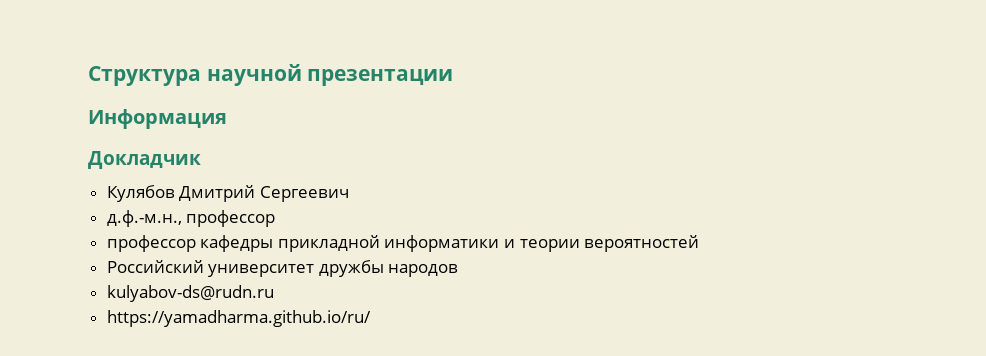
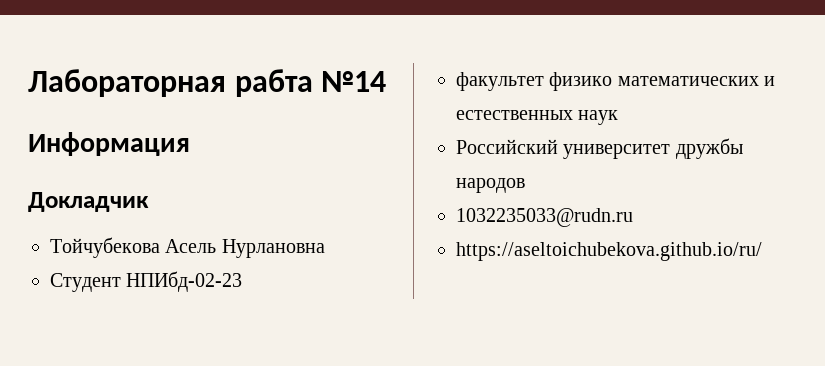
- Структура научной презентации
+ Лабораторная рабта №14
- Кулябов Дмитрий Сергеевич
- д.ф.-м.н., профессор
- профессор кафедры прикладной информатики и теории вероятностей
+ Тойчубекова Асель Нурлановна
+ Студент НПИбд-02-23
+ факультет физико математических и естественных наук
- kulyabov-ds@rudn.ru
- https://yamadharma.github.io/ru/
+ 1032235033@rudn.ru
+ https://aseltoichubekova.github.io/ru/

